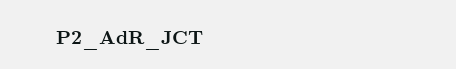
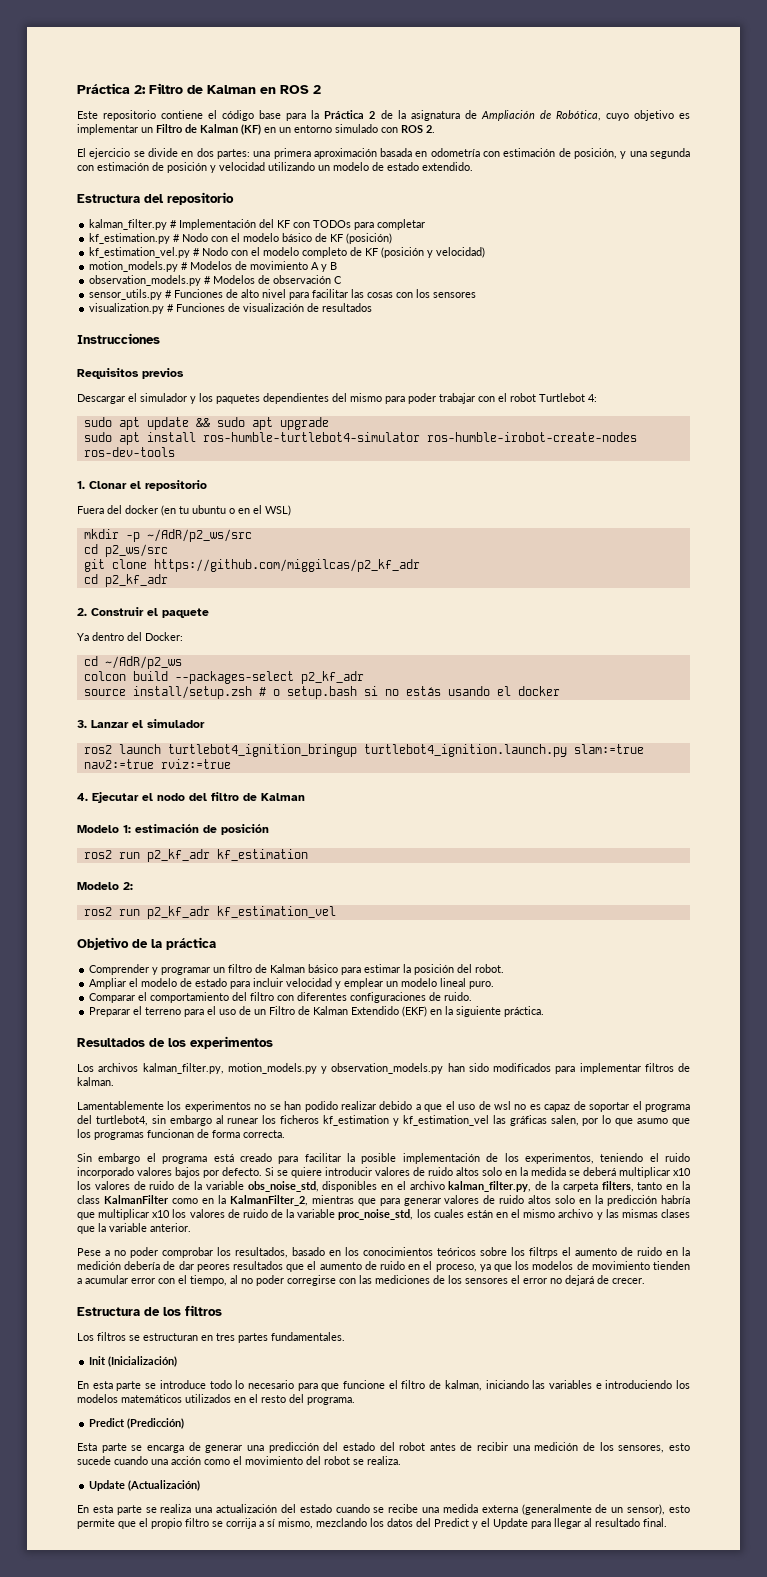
- P2_AdR_JCT
+ Práctica 2: Filtro de Kalman en ROS 2
+ Este repositorio contiene el código base para la Práctica 2 de la asignatura de Ampliación de Robótica, cuyo objetivo es implementar un Filtro de Kalman (KF) en un entorno simulado con ROS 2.
+ El ejercicio se divide en dos partes: una primera aproximación basada en odometría con estimación de posición, y una segunda con estimación de posición y velocidad utilizando un modelo de estado extendido.
+ Estructura del repositorio
+ kalman_filter.py # Implementación del KF con TODOs para completar
+ kf_estimation.py # Nodo con el modelo básico de KF (posición)
+ kf_estimation_vel.py # Nodo con el modelo completo de KF (posición y velocidad)
+ motion_models.py # Modelos de movimiento A y B
+ observation_models.py # Modelos de observación C
+ sensor_utils.py # Funciones de alto nivel para facilitar las cosas con los sensores
+ visualization.py # Funciones de visualización de resultados
+ Instrucciones
+ Requisitos previos
+ Descargar el simulador y los paquetes dependientes del mismo para poder trabajar con el robot Turtlebot 4:
+ sudo apt update && sudo apt upgrade
+ sudo apt install ros-humble-turtlebot4-simulator ros-humble-irobot-create-nodes ros-dev-tools
+ 1. Clonar el repositorio
+ Fuera del docker (en tu ubuntu o en el WSL)
+ mkdir -p ~/AdR/p2_ws/src
+ cd p2_ws/src
+ git clone https://github.com/miggilcas/p2_kf_adr
+ cd p2_kf_adr
+ 2. Construir el paquete
+ Ya dentro del Docker:
+ cd ~/AdR/p2_ws
+ colcon build --packages-select p2_kf_adr
+ source install/setup.zsh # o setup.bash si no estás usando el docker
+ 3. Lanzar el simulador
+ ros2 launch turtlebot4_ignition_bringup turtlebot4_ignition.launch.py slam:=true nav2:=true rviz:=true
+ 4. Ejecutar el nodo del filtro de Kalman
+ Modelo 1: estimación de posición
+ ros2 run p2_kf_adr kf_estimation
+ Modelo 2:
+ ros2 run p2_kf_adr kf_estimation_vel
+ Objetivo de la práctica
+ Comprender y programar un filtro de Kalman básico para estimar la posición del robot.
+ Ampliar el modelo de estado para incluir velocidad y emplear un modelo lineal puro.
+ Comparar el comportamiento del filtro con diferentes configuraciones de ruido.
+ Preparar el terreno para el uso de un Filtro de Kalman Extendido (EKF) en la siguiente práctica.
+ Resultados de los experimentos
+ Los archivos kalman_filter.py, motion_models.py y observation_models.py han sido modificados para implementar filtros de kalman.
+ Lamentablemente los experimentos no se han podido realizar debido a que el uso de wsl no es capaz de soportar el programa del turtlebot4, sin embargo al runear los ficheros kf_estimation y kf_estimation_vel las gráficas salen, por lo que asumo que los programas funcionan de forma correcta.
+ Sin embargo el programa está creado para facilitar la posible implementación de los experimentos, teniendo el ruido incorporado valores bajos por defecto. Si se quiere introducir valores de ruido altos solo en la medida se deberá multiplicar x10 los valores de ruido de la variable obs_noise_std, disponibles en el archivo kalman_filter.py, de la carpeta filters, tanto en la class KalmanFilter como en la KalmanFilter_2, mientras que para generar valores de ruido altos solo en la predicción habría que multiplicar x10 los valores de ruido de la variable proc_noise_std, los cuales están en el mismo archivo y las mismas clases que la variable anterior.
+ Pese a no poder comprobar los resultados, basado en los conocimientos teóricos sobre los filtrps el aumento de ruido en la medición debería de dar peores resultados que el aumento de ruido en el proceso, ya que los modelos de movimiento tienden a acumular error con el tiempo, al no poder corregirse con las mediciones de los sensores el error no dejará de crecer.
+ Estructura de los filtros
+ Los filtros se estructuran en tres partes fundamentales.
+ Init (Inicialización)
+ En esta parte se introduce todo lo necesario para que funcione el filtro de kalman, iniciando las variables e introduciendo los modelos matemáticos utilizados en el resto del programa.
+ Predict (Predicción)
+ Esta parte se encarga de generar una predicción del estado del robot antes de recibir una medición de los sensores, esto sucede cuando una acción como el movimiento del robot se realiza.
+ Update (Actualización)
+ En esta parte se realiza una actualización del estado cuando se recibe una medida externa (generalmente de un sensor), esto permite que el propio filtro se corrija a sí mismo, mezclando los datos del Predict y el Update para llegar al resultado final.

